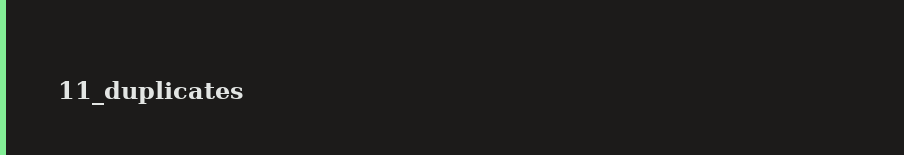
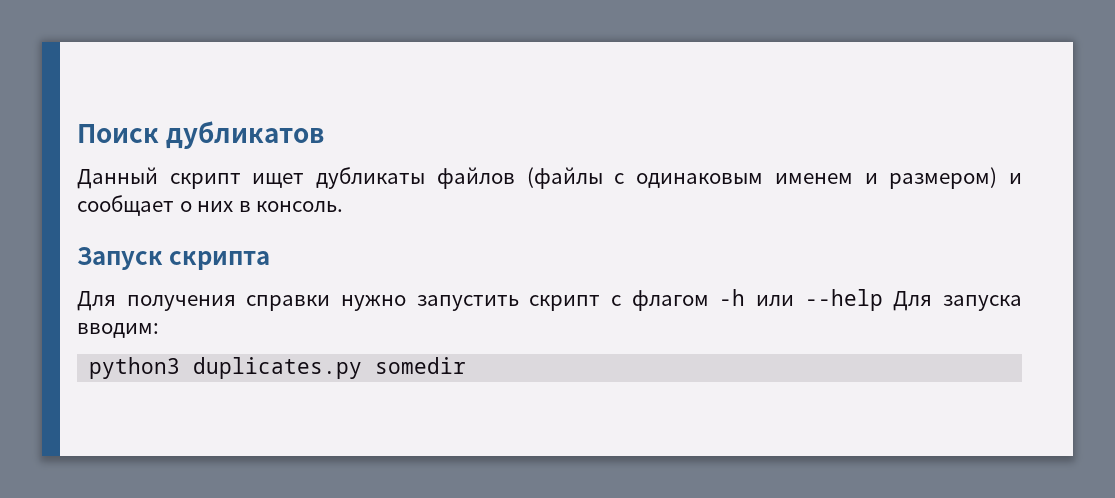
- 11_duplicates
+ Поиск дубликатов
+ Данный скрипт ищет дубликаты файлов (файлы с одинаковым именем и размером) и сообщает о них в консоль.
+ Запуск скрипта
+ Для получения справки нужно запустить скрипт с флагом -h или --help Для запуска вводим:
+ python3 duplicates.py somedir

